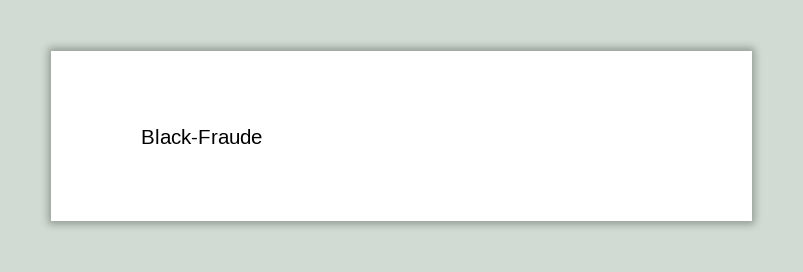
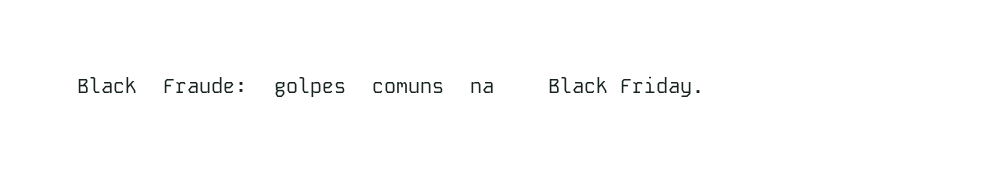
- Black-Fraude
+ Black Fraude: golpes comuns na Black Friday.

